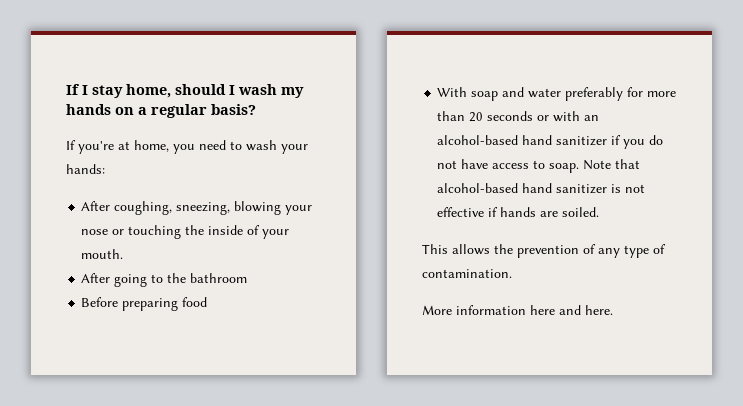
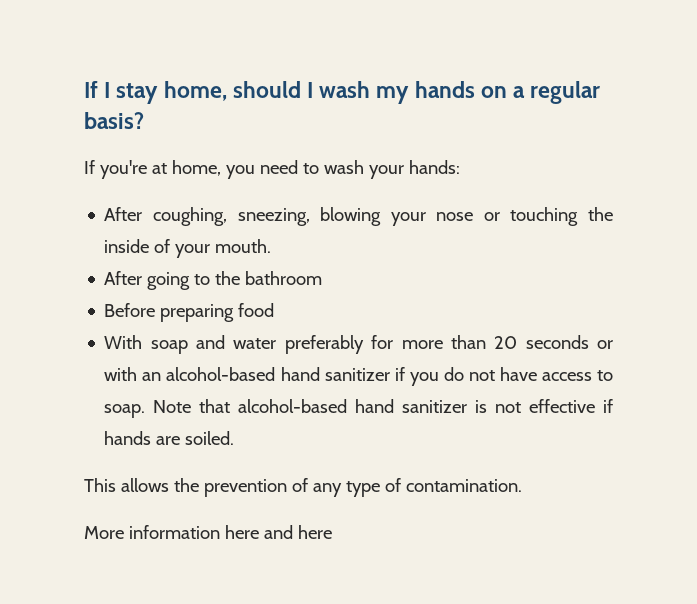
- More information here and here.
+ More information here and here

